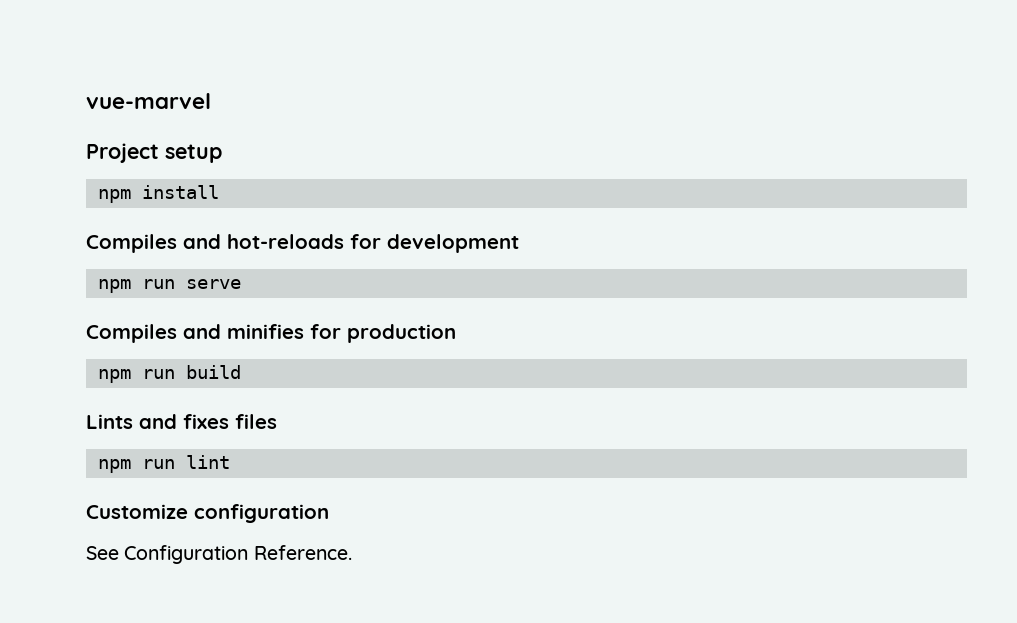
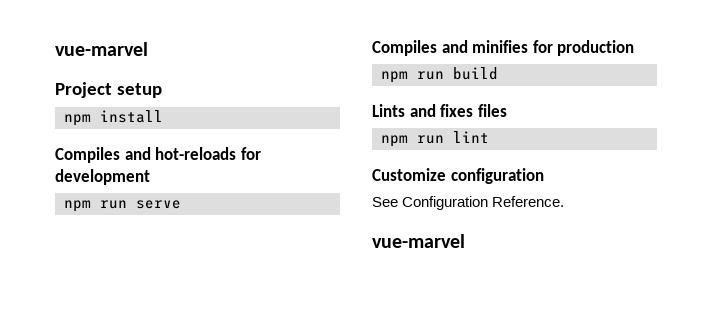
  See Configuration Reference.
+ vue-marvel

